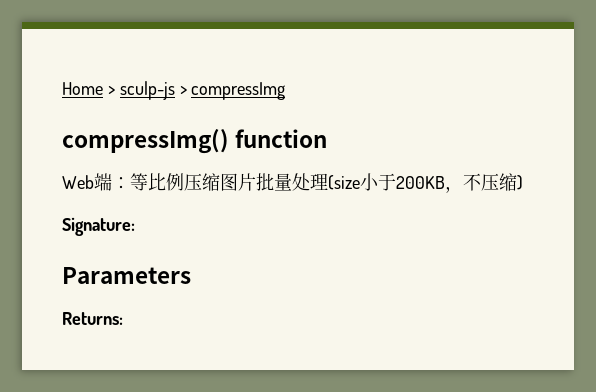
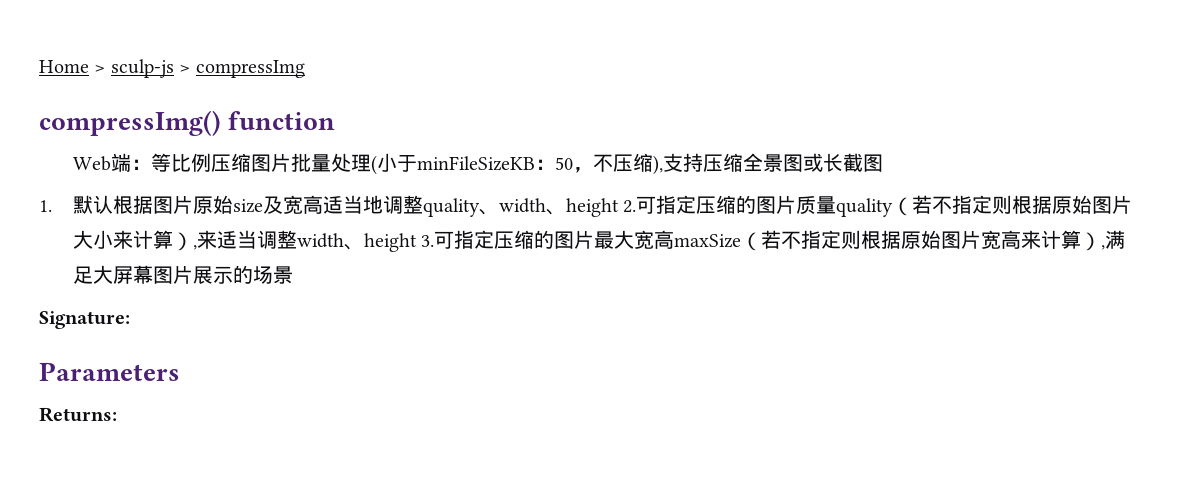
- Web端：等比例压缩图片批量处理(size小于200KB，不压缩)
+ Web端：等比例压缩图片批量处理(小于minFileSizeKB：50，不压缩),支持压缩全景图或长截图
+ 1.默认根据图片原始size及宽高适当地调整quality、width、height 2.可指定压缩的图片质量quality（若不指定则根据原始图片大小来计算）,来适当调整width、height 3.可指定压缩的图片最大宽高maxSize（若不指定则根据原始图片宽高来计算）,满足大屏幕图片展示的场景

